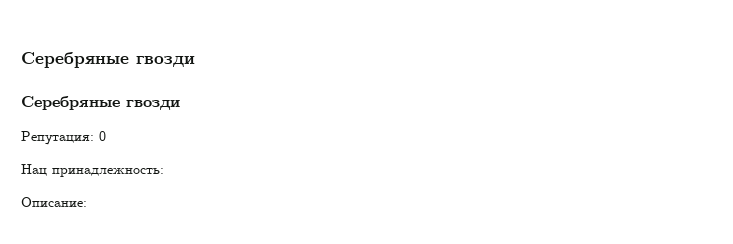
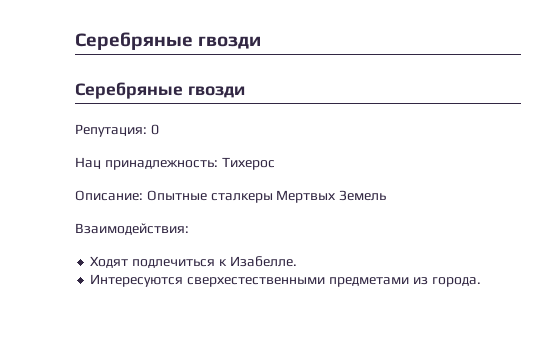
- Нац принадлежность:
+ Нац принадлежность: Тихерос
- Описание:
+ Описание: Опытные сталкеры Мертвых Земель
+ Взаимодействия:
+ Ходят подлечиться к Изабелле.
+ Интересуются сверхестественными предметами из города.

